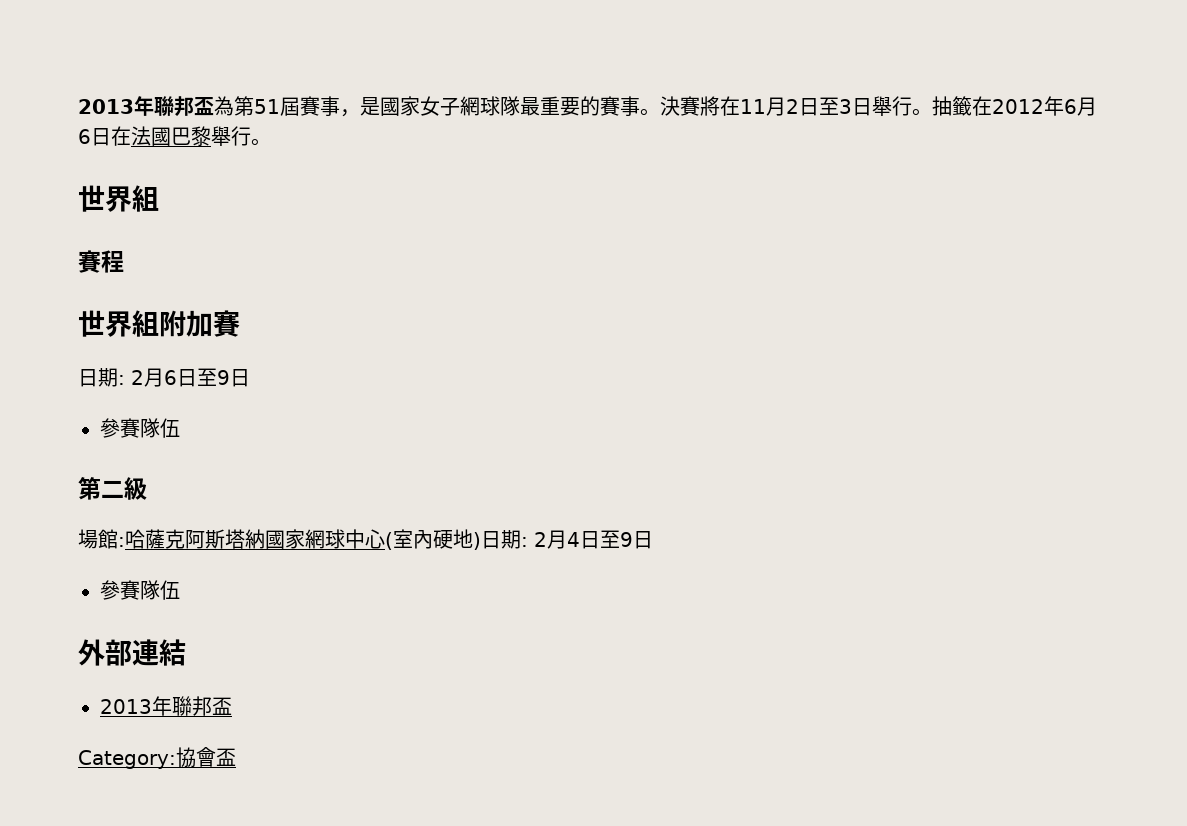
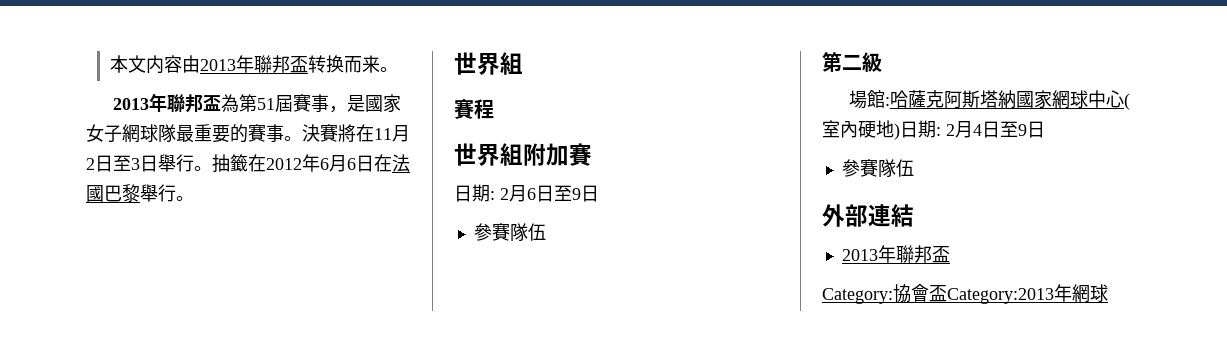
+ 本文内容由2013年聯邦盃转换而来。
- Category:協會盃
+ Category:協會盃Category:2013年網球

